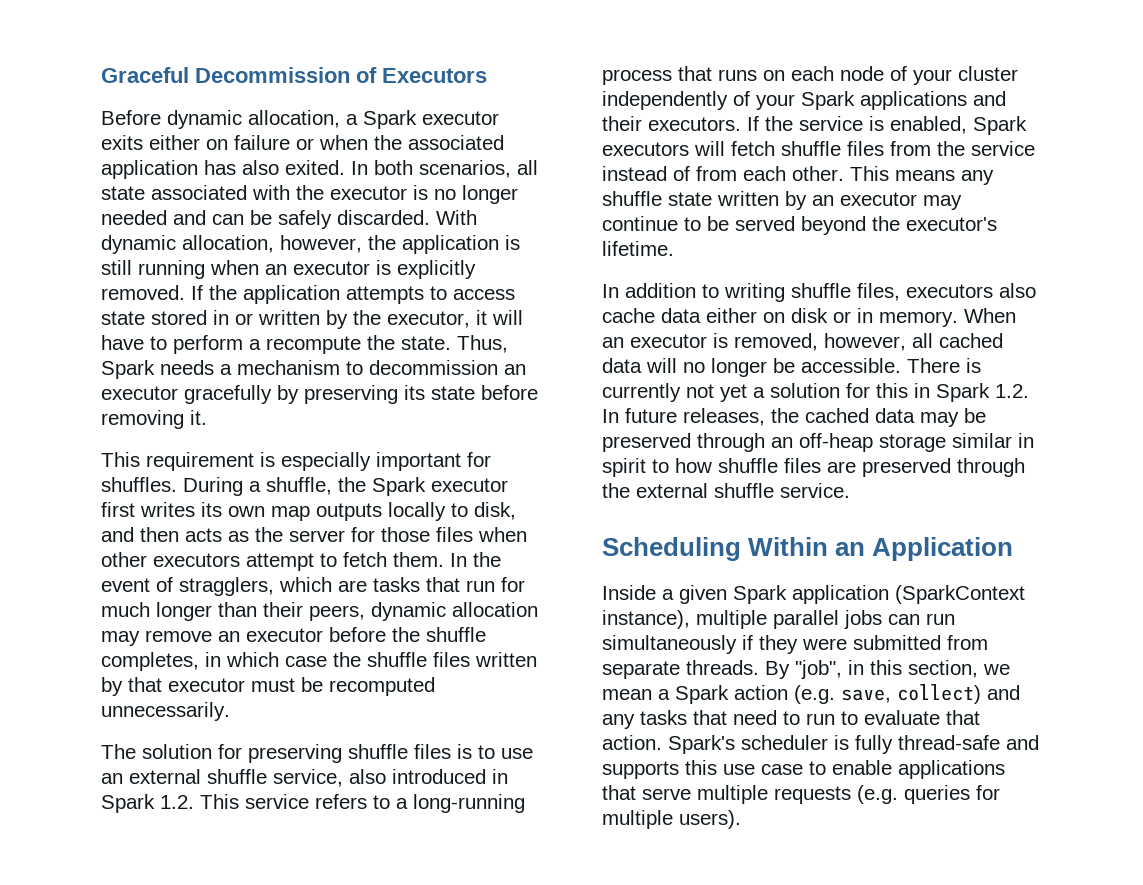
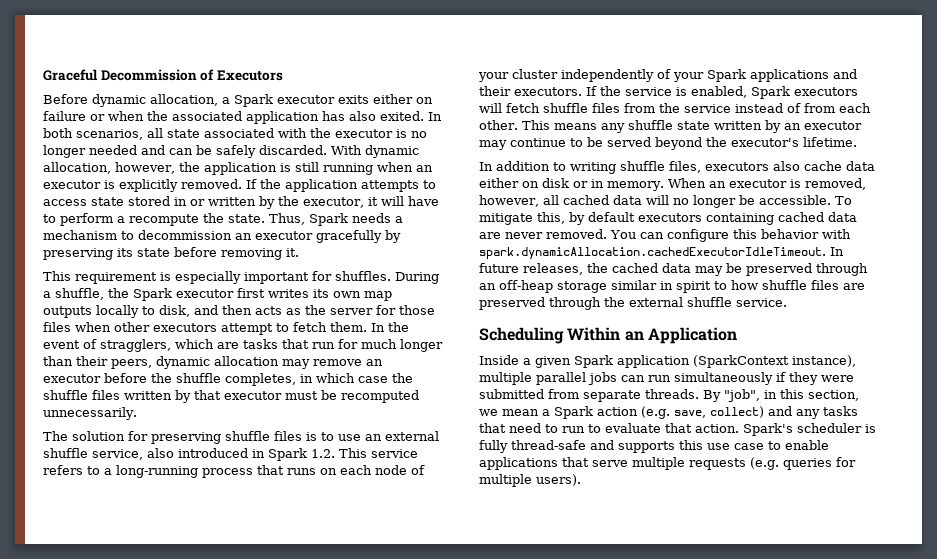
- There is currently not yet a solution for this in Spark 1.2. In future releases, the cached data may be preserved through an off-heap storage similar in spirit to how shuffle files are preserved through the external shuffle service.
+ To mitigate this, by default executors containing cached data are never removed. You can configure this behavior with spark.dynamicAllocation.cachedExecutorIdleTimeout. In future releases, the cached data may be preserved through an off-heap storage similar in spirit to how shuffle files are preserved through the external shuffle service.

